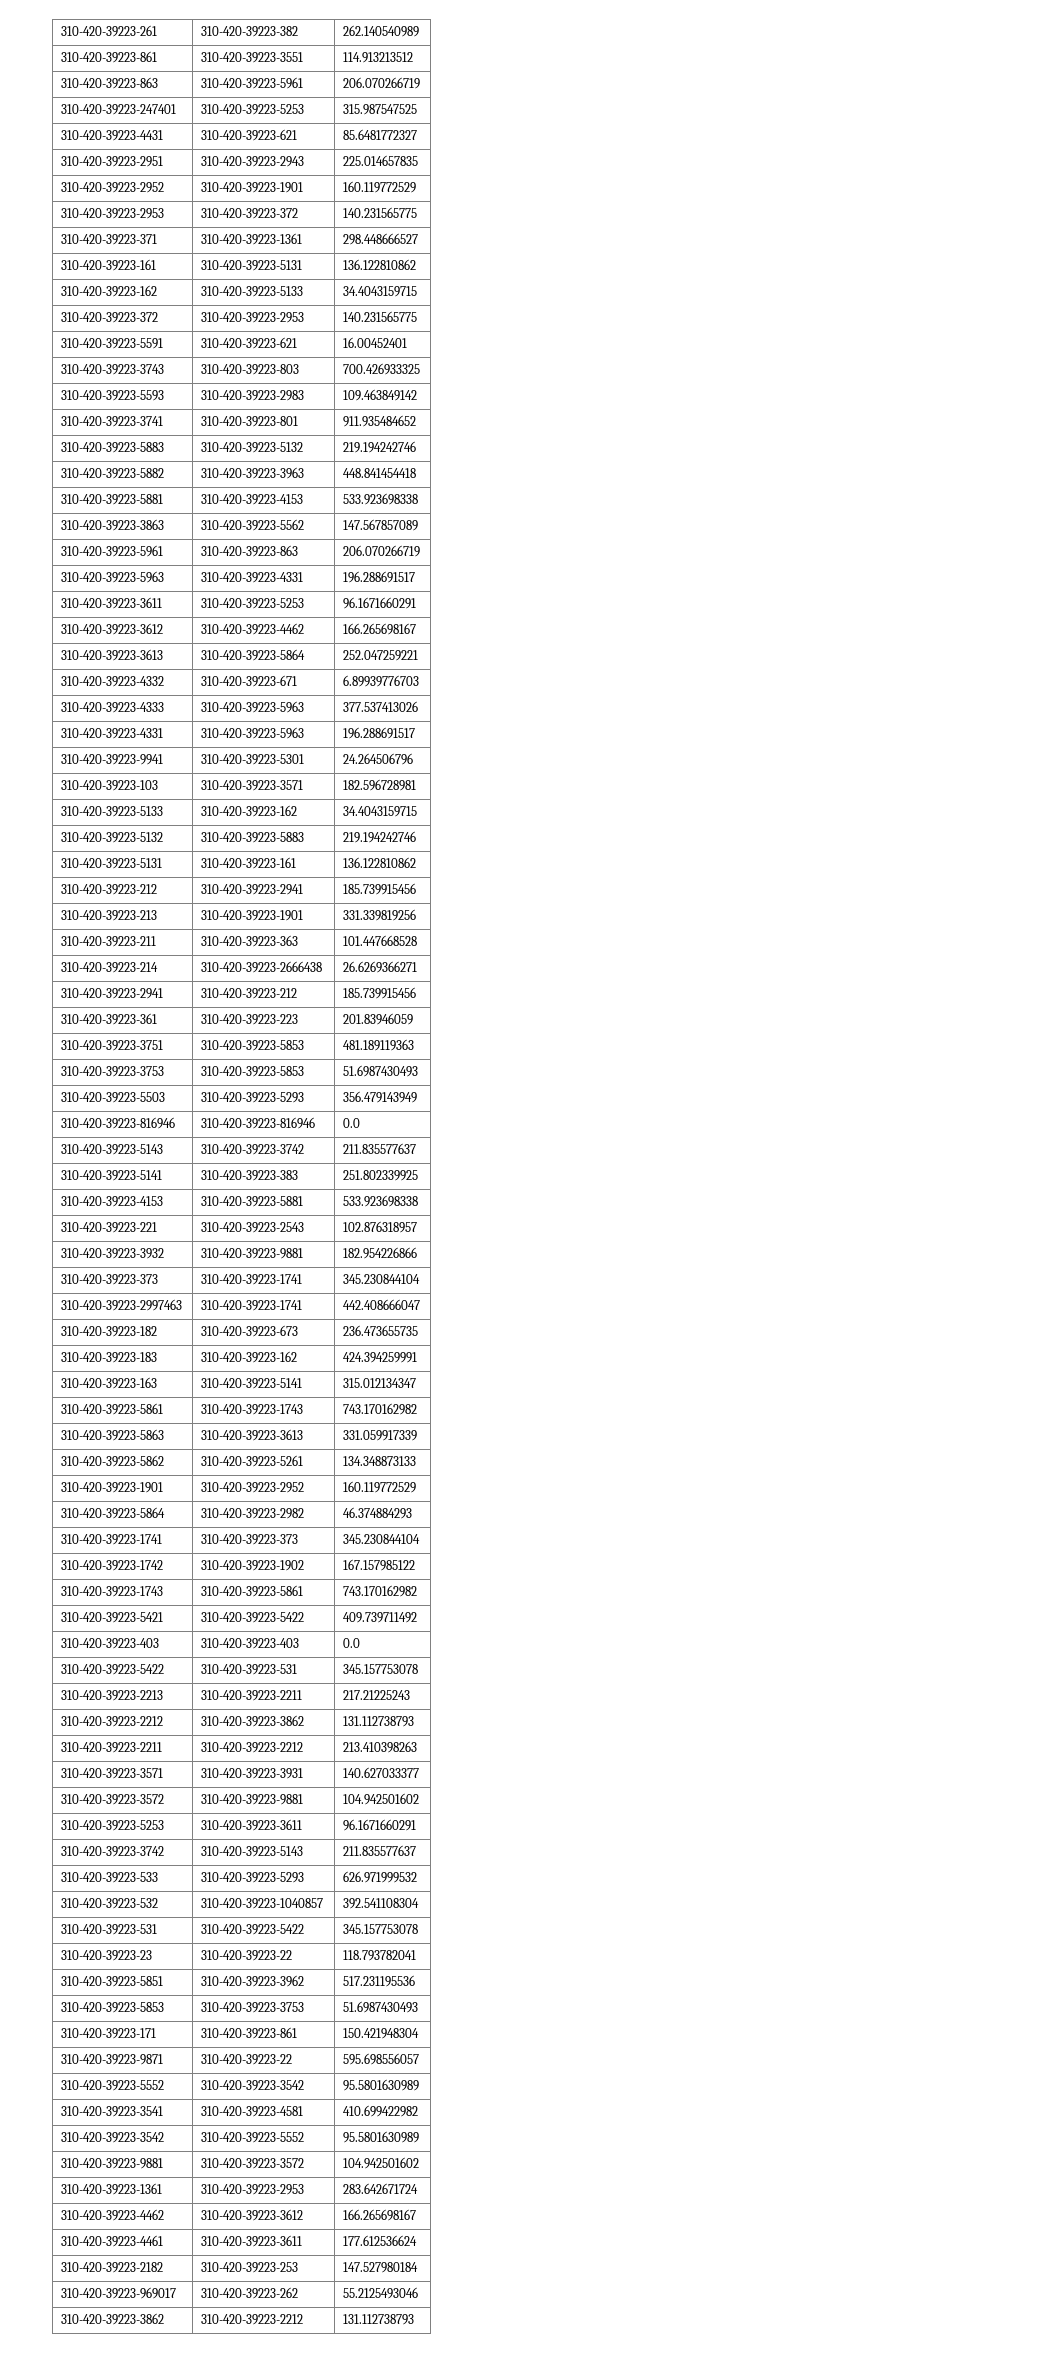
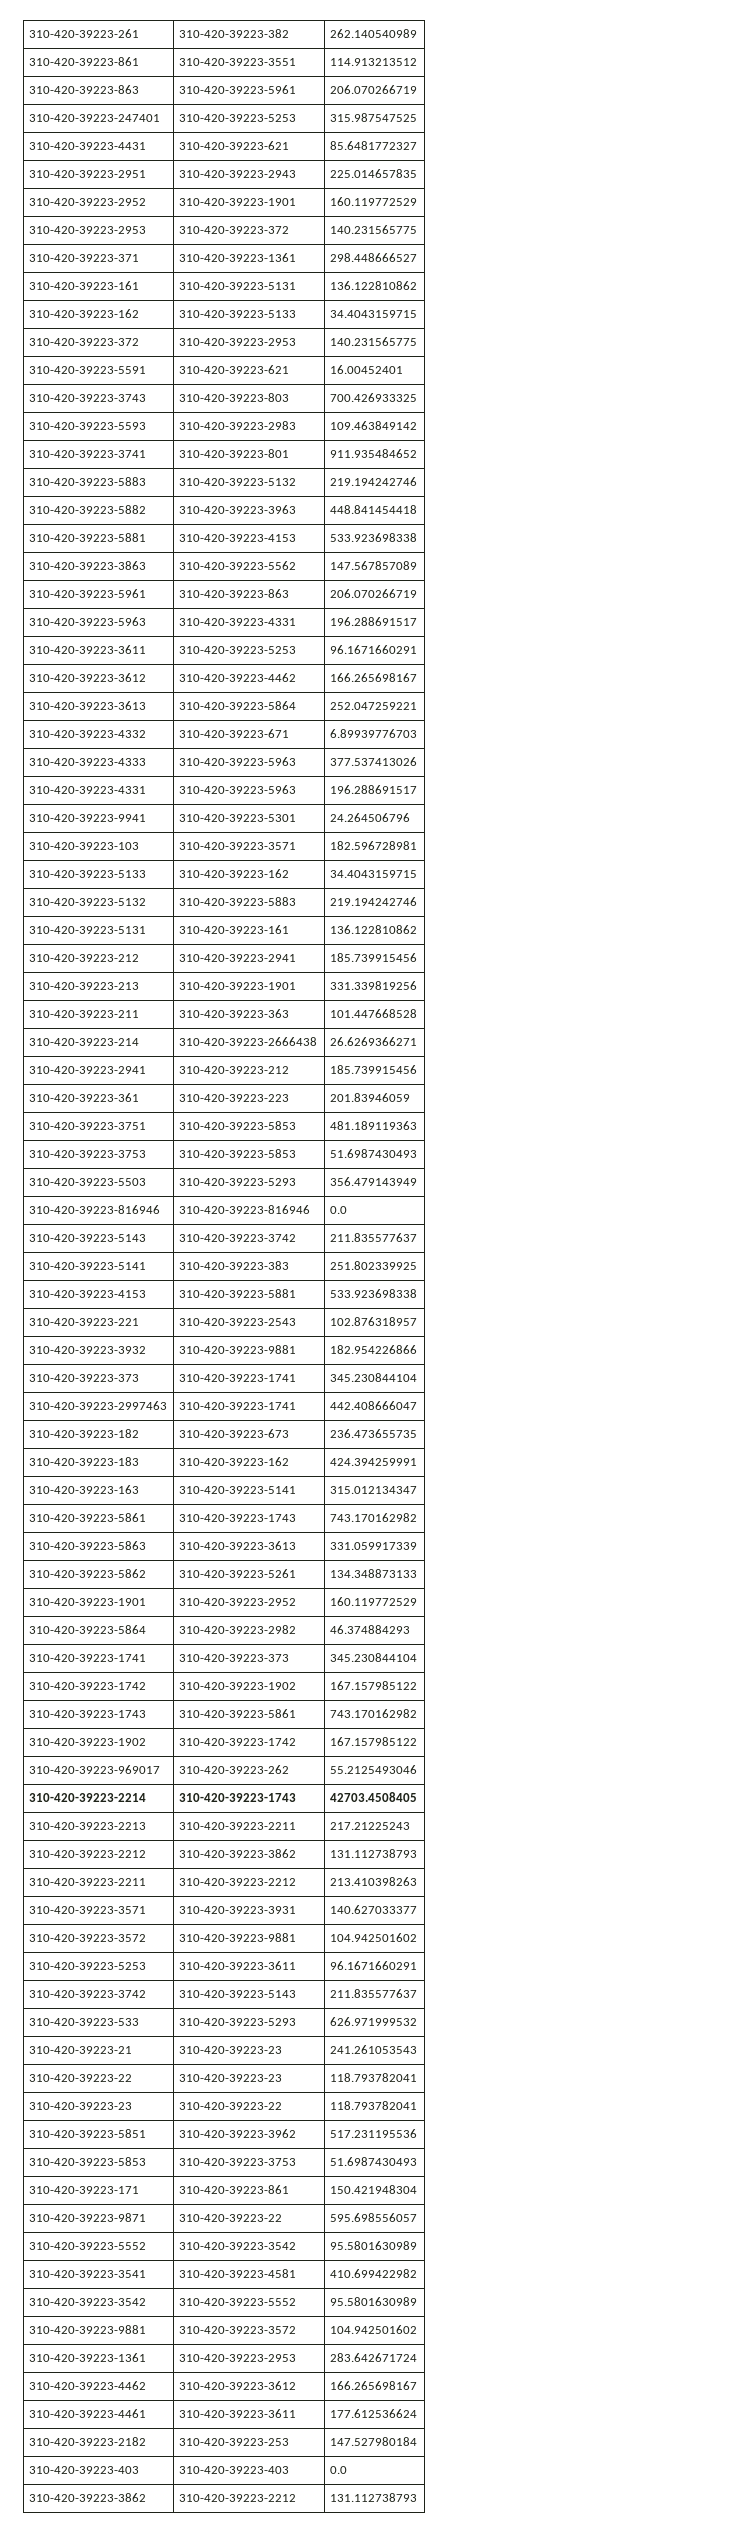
- 310-420-39223-5421 | 310-420-39223-5422 | 409.739711492
- 310-420-39223-403 | 310-420-39223-403 | 0.0
- 310-420-39223-5422 | 310-420-39223-531 | 345.157753078
+ 310-420-39223-1902 | 310-420-39223-1742 | 167.157985122
+ 310-420-39223-969017 | 310-420-39223-262 | 55.2125493046
+ 310-420-39223-2214 | 310-420-39223-1743 | 42703.4508405
- 310-420-39223-532 | 310-420-39223-1040857 | 392.541108304
- 310-420-39223-531 | 310-420-39223-5422 | 345.157753078
+ 310-420-39223-21 | 310-420-39223-23 | 241.261053543
+ 310-420-39223-22 | 310-420-39223-23 | 118.793782041
- 310-420-39223-969017 | 310-420-39223-262 | 55.2125493046
+ 310-420-39223-403 | 310-420-39223-403 | 0.0

